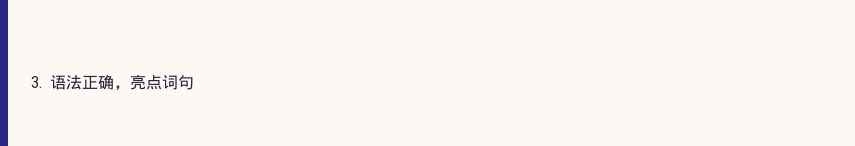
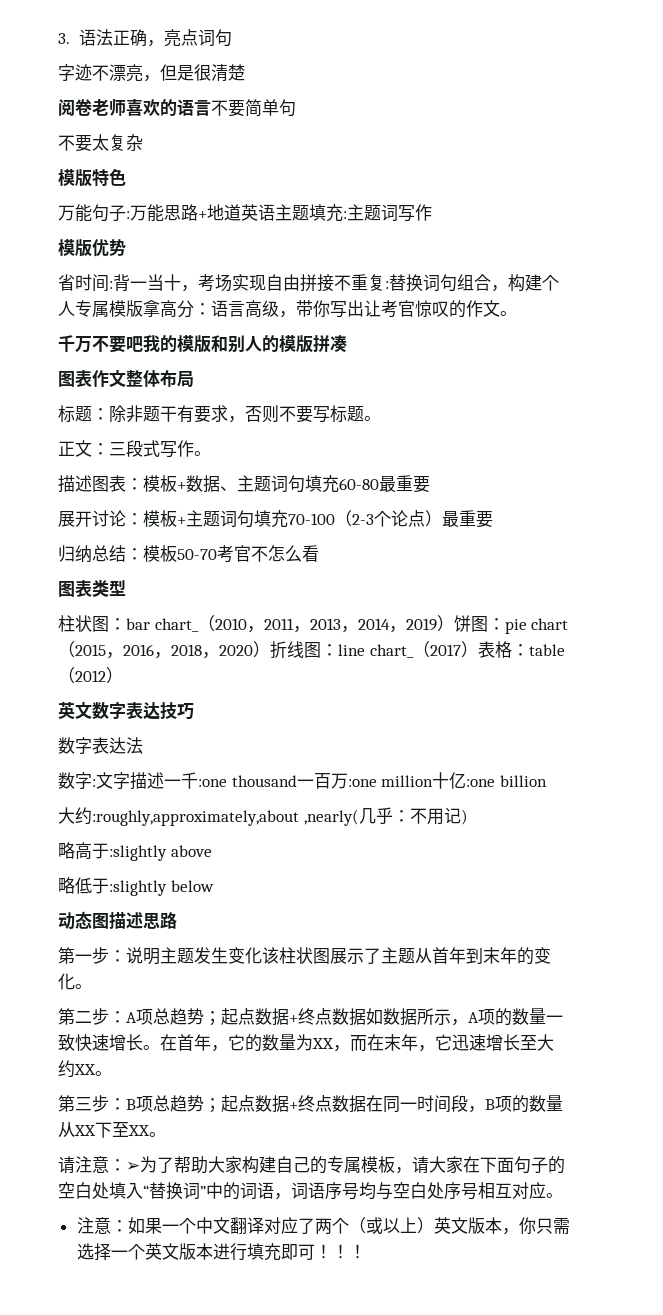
+ 字迹不漂亮，但是很清楚
+ 阅卷老师喜欢的语言不要简单句
+ 不要太复杂
+ 模版特色
+ 万能句子:万能思路+地道英语主题填充:主题词写作
+ 模版优势
+ 省时间:背一当十，考场实现自由拼接不重复:替换词句组合，构建个人专属模版拿高分：语言高级，带你写出让考官惊叹的作文。
+ 千万不要吧我的模版和别人的模版拼凑
+ 图表作文整体布局
+ 标题：除非题干有要求，否则不要写标题。
+ 正文：三段式写作。
+ 描述图表：模板+数据、主题词句填充60-80最重要
+ 展开讨论：模板+主题词句填充70-100（2-3个论点）最重要
+ 归纳总结：模板50-70考官不怎么看
+ 图表类型
+ 柱状图：bar chart_（2010，2011，2013，2014，2019）饼图：pie chart（2015，2016，2018，2020）折线图：line chart_（2017）表格：table（2012）
+ 英文数字表达技巧
+ 数字表达法
+ 数字:文字描述一千:one thousand一百万:one million十亿:one billion
+ 大约:roughly,approximately,about ,nearly(几乎：不用记)
+ 略高于:slightly above
+ 略低于:slightly below
+ 动态图描述思路
+ 第一步：说明主题发生变化该柱状图展示了主题从首年到末年的变化。
+ 第二步：A项总趋势；起点数据+终点数据如数据所示，A项的数量一致快速增长。在首年，它的数量为XX，而在末年，它迅速增长至大约XX。
+ 第三步：B项总趋势；起点数据+终点数据在同一时间段，B项的数量从XX下至XX。
+ 请注意：➢为了帮助大家构建自己的专属模板，请大家在下面句子的空白处填入“替换词”中的词语，词语序号均与空白处序号相互对应。
+ 注意：如果一个中文翻译对应了两个（或以上）英文版本，你只需选择一个英文版本进行填充即可！！！

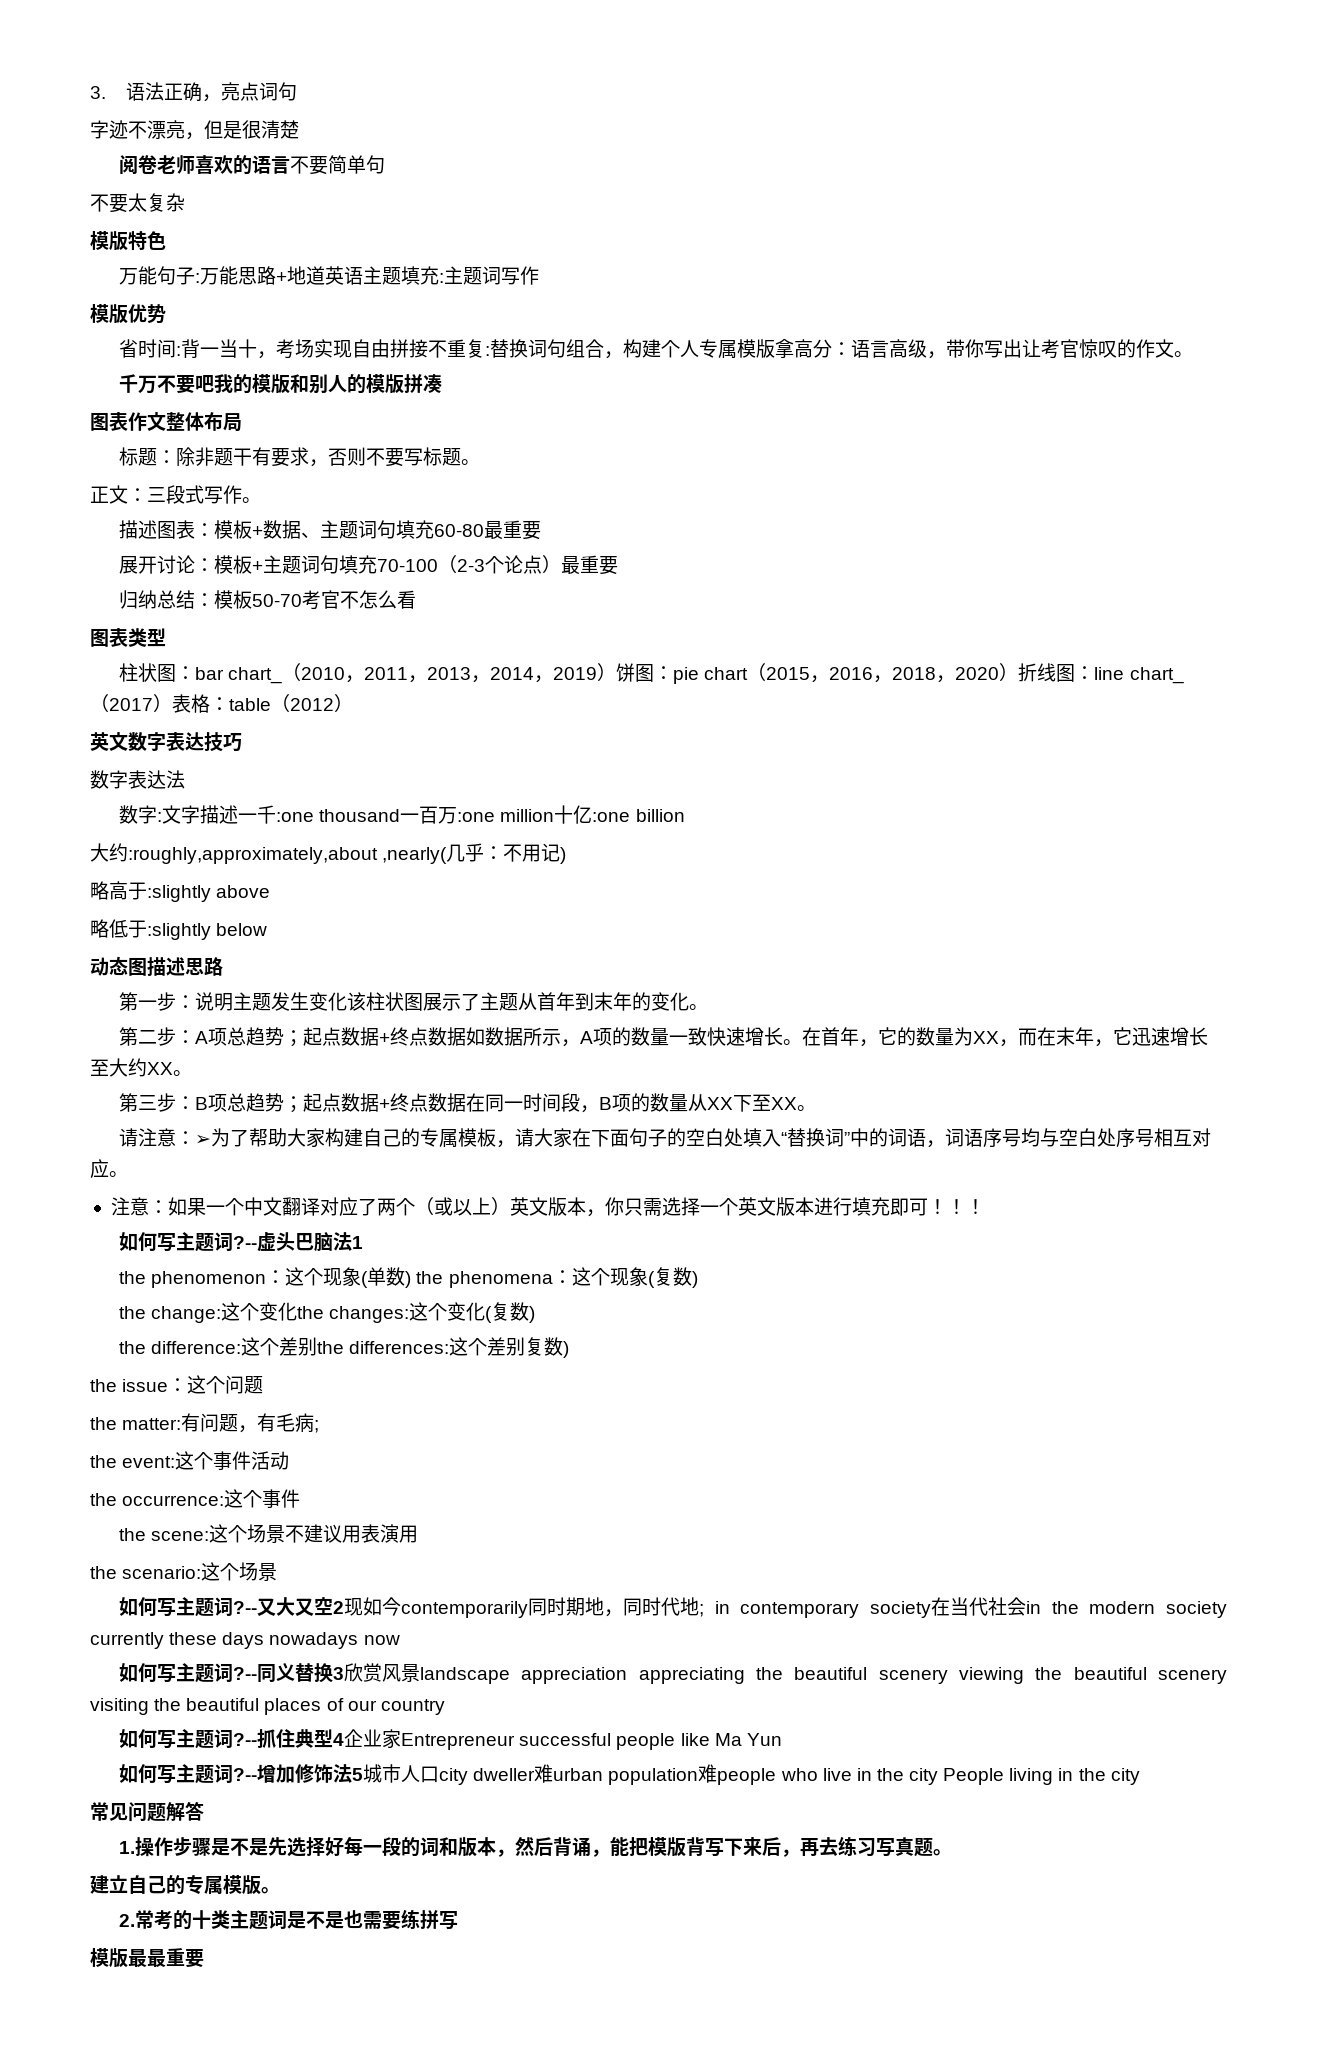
+ 如何写主题词?--虚头巴脑法1
+ the phenomenon：这个现象(单数) the phenomena：这个现象(复数)
+ the change:这个变化the changes:这个变化(复数)
+ the difference:这个差别the differences:这个差别复数)
+ the issue：这个问题
+ the matter:有问题，有毛病;
+ the event:这个事件活动
+ the occurrence:这个事件
+ the scene:这个场景不建议用表演用
+ the scenario:这个场景
+ 如何写主题词?--又大又空2现如今contemporarily同时期地，同时代地; in contemporary society在当代社会in the modern society currently these days nowadays now
+ 如何写主题词?--同义替换3欣赏风景landscape appreciation appreciating the beautiful scenery viewing the beautiful scenery visiting the beautiful places of our country
+ 如何写主题词?--抓住典型4企业家Entrepreneur successful people like Ma Yun
+ 如何写主题词?--增加修饰法5城市人口city dweller难urban population难people who live in the city People living in the city
+ 常见问题解答
+ 1.操作步骤是不是先选择好每一段的词和版本，然后背诵，能把模版背写下来后，再去练习写真题。
+ 建立自己的专属模版。
+ 2.常考的十类主题词是不是也需要练拼写
+ 模版最最重要

